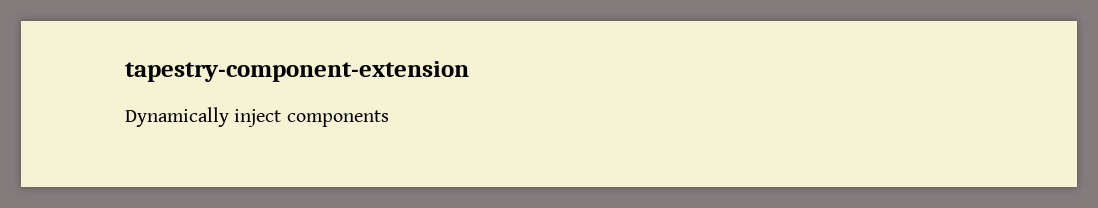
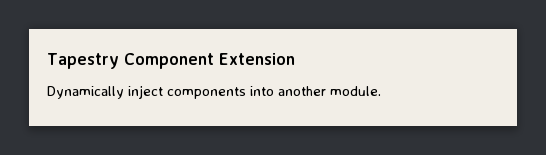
- tapestry-component-extension
+ Tapestry Component Extension
- Dynamically inject components
+ Dynamically inject components into another module.

